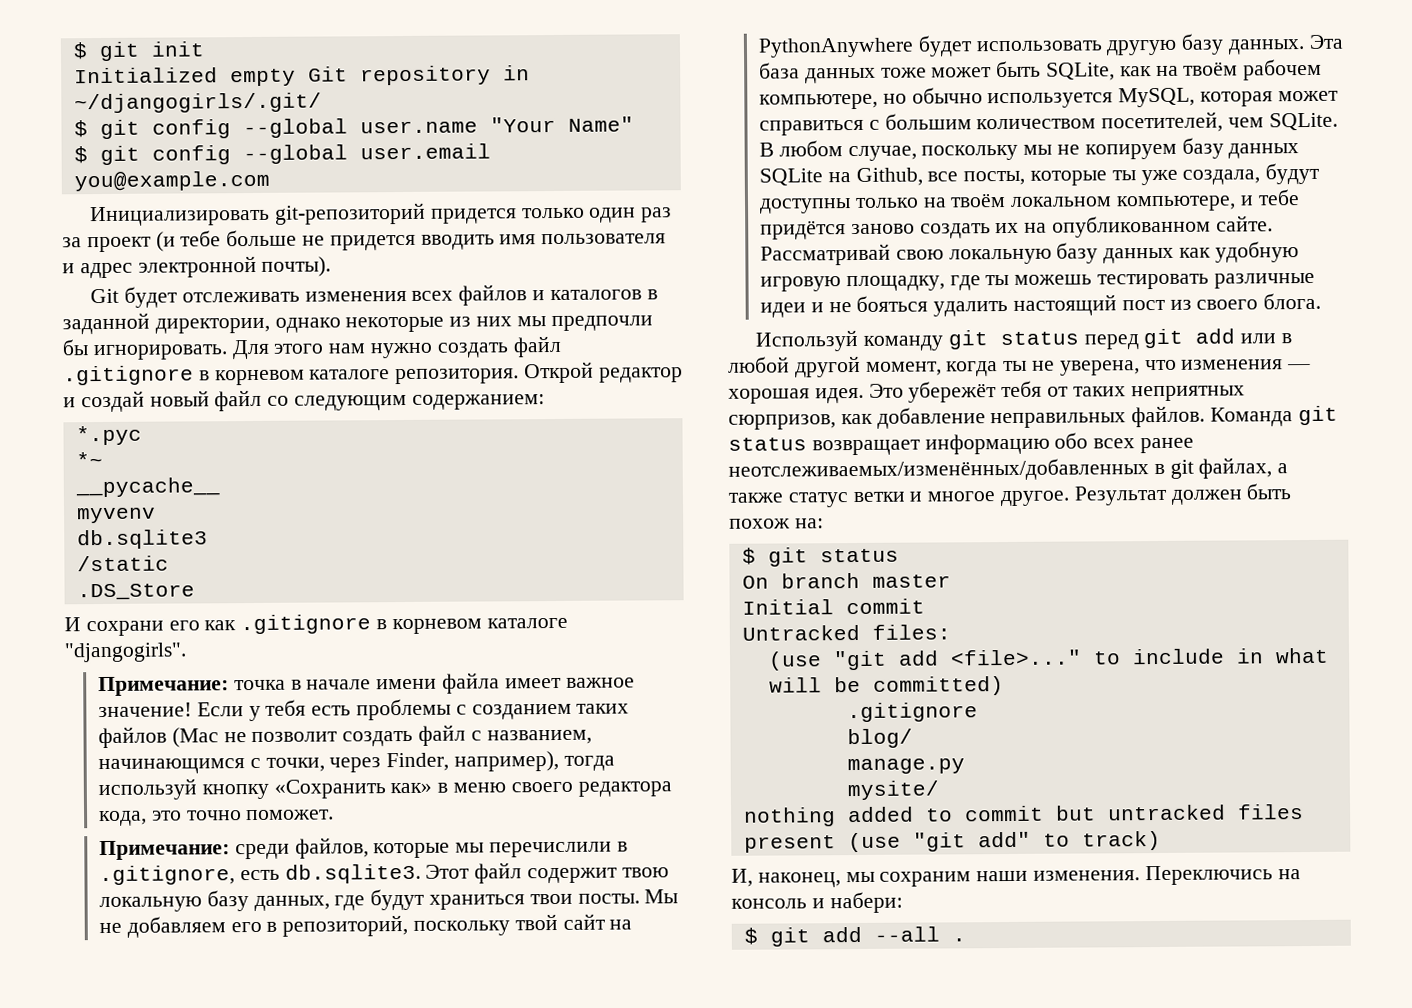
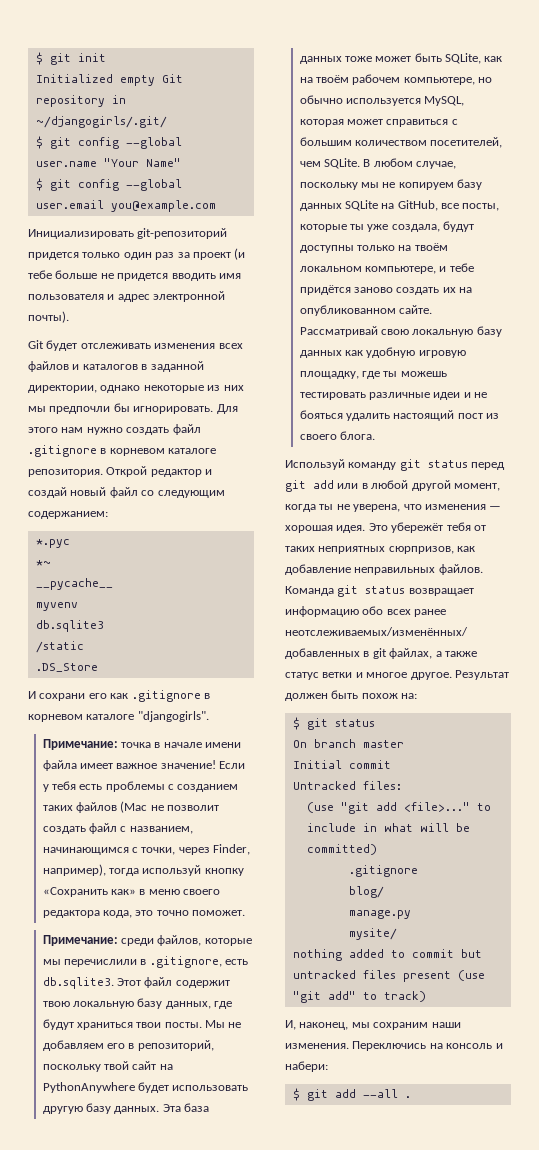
- В любом случае, поскольку мы не копируем базу данных SQLite на Github, все посты, которые ты уже создала, будут доступны только на твоём локальном компьютере, и тебе придётся заново создать их на опубликованном сайте.
+ В любом случае, поскольку мы не копируем базу данных SQLite на GitHub, все посты, которые ты уже создала, будут доступны только на твоём локальном компьютере, и тебе придётся заново создать их на опубликованном сайте.

